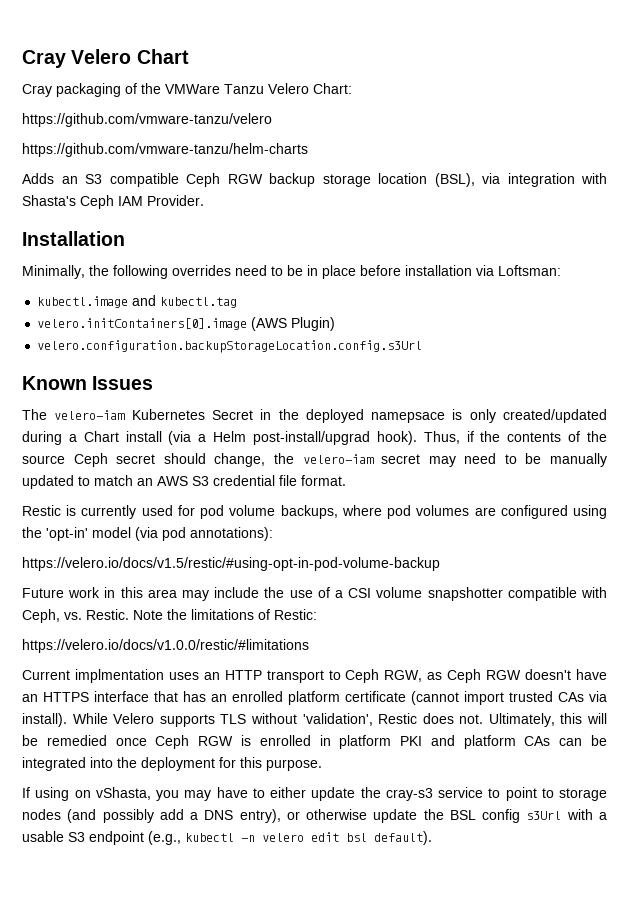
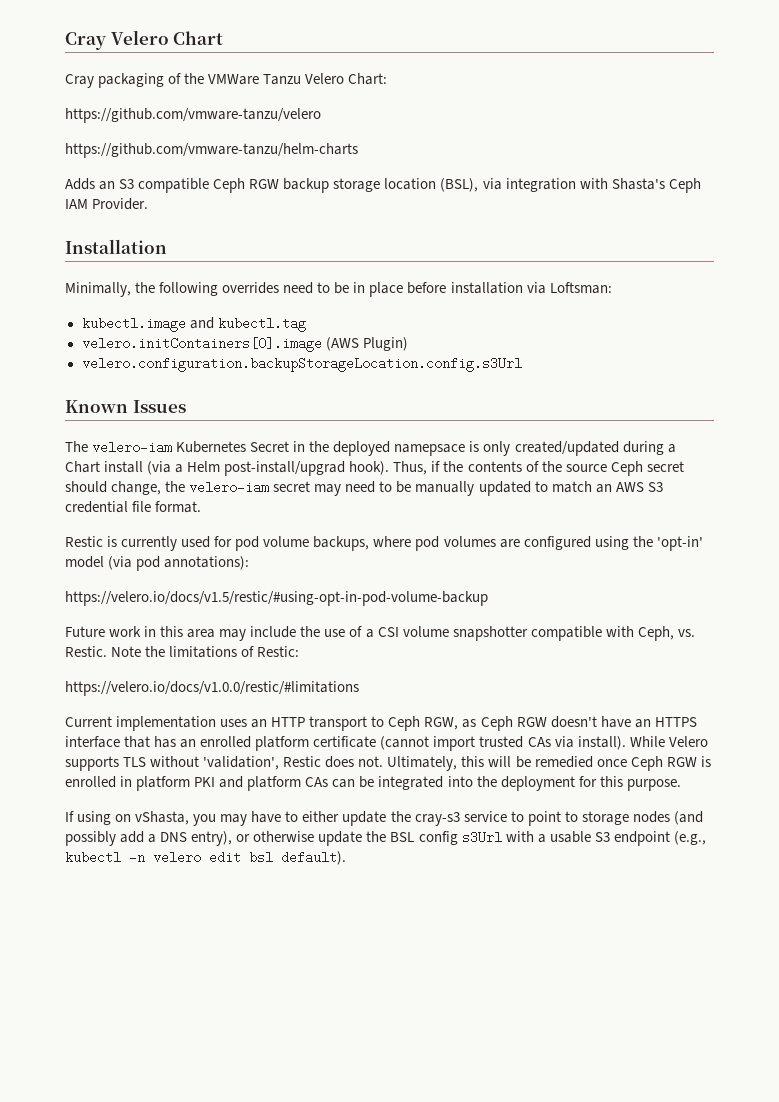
- Current implmentation uses an HTTP transport to Ceph RGW, as Ceph RGW doesn't have an HTTPS interface that has an enrolled platform certificate (cannot import trusted CAs via install).
+ Current implementation uses an HTTP transport to Ceph RGW, as Ceph RGW doesn't have an HTTPS interface that has an enrolled platform certificate (cannot import trusted CAs via install).

